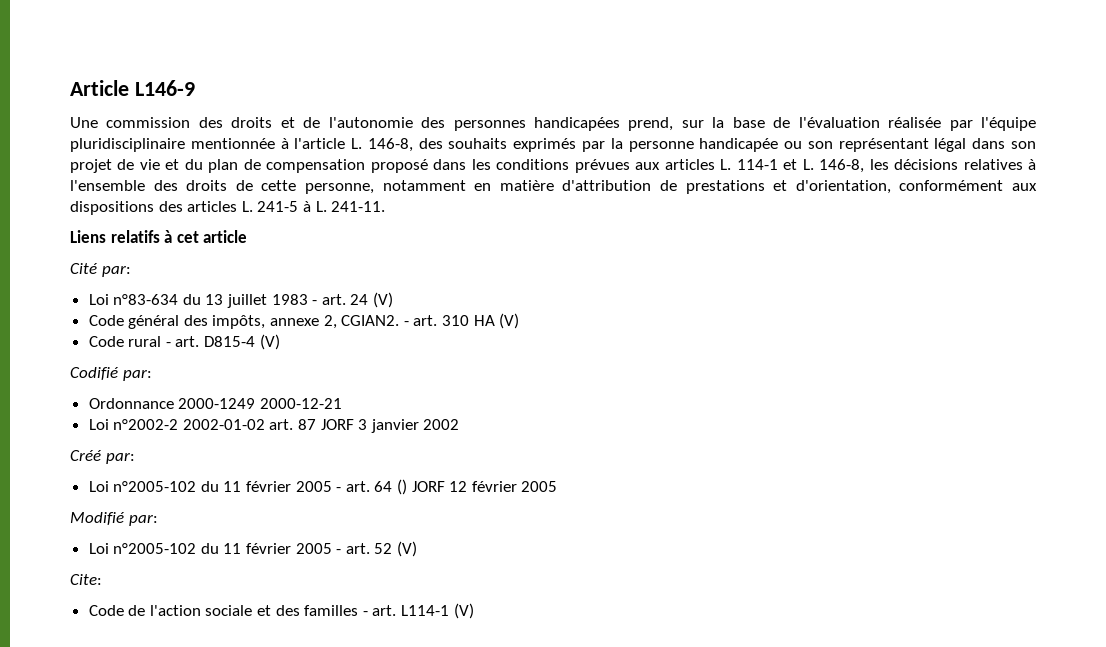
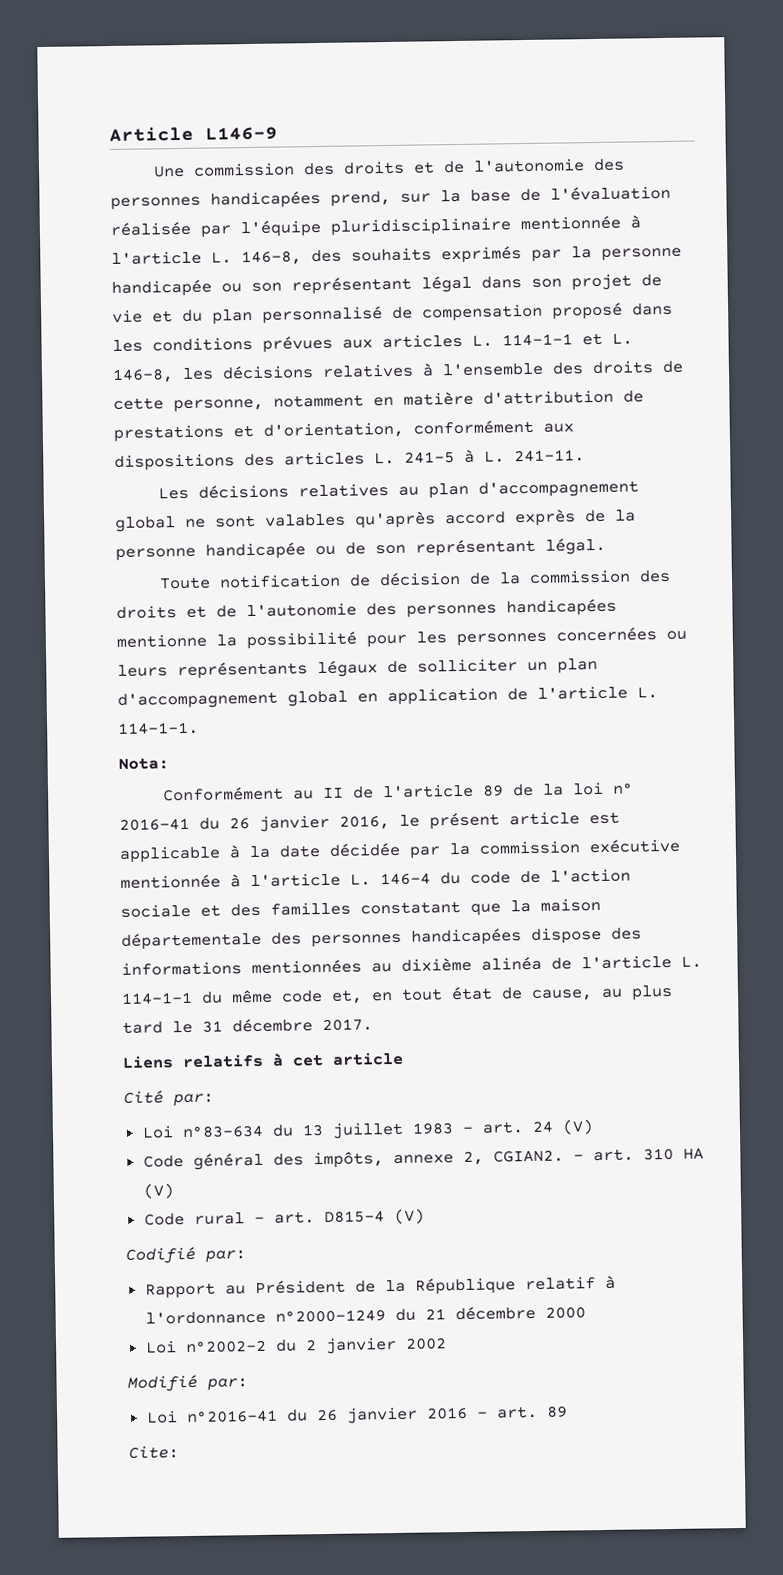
- Une commission des droits et de l'autonomie des personnes handicapées prend, sur la base de l'évaluation réalisée par l'équipe pluridisciplinaire mentionnée à l'article L. 146-8, des souhaits exprimés par la personne handicapée ou son représentant légal dans son projet de vie et du plan de compensation proposé dans les conditions prévues aux articles L. 114-1 et L. 146-8, les décisions relatives à l'ensemble des droits de cette personne, notamment en matière d'attribution de prestations et d'orientation, conformément aux dispositions des articles L. 241-5 à L. 241-11.
+ Une commission des droits et de l'autonomie des personnes handicapées prend, sur la base de l'évaluation réalisée par l'équipe pluridisciplinaire mentionnée à l'article L. 146-8, des souhaits exprimés par la personne handicapée ou son représentant légal dans son projet de vie et du plan personnalisé de compensation proposé dans les conditions prévues aux articles L. 114-1-1 et L. 146-8, les décisions relatives à l'ensemble des droits de cette personne, notamment en matière d'attribution de prestations et d'orientation, conformément aux dispositions des articles L. 241-5 à L. 241-11.
+ Les décisions relatives au plan d'accompagnement global ne sont valables qu'après accord exprès de la personne handicapée ou de son représentant légal.
+ Toute notification de décision de la commission des droits et de l'autonomie des personnes handicapées mentionne la possibilité pour les personnes concernées ou leurs représentants légaux de solliciter un plan d'accompagnement global en application de l'article L. 114-1-1.
+ Nota:
+ Conformément au II de l'article 89 de la loi n° 2016-41 du 26 janvier 2016, le présent article est applicable à la date décidée par la commission exécutive mentionnée à l'article L. 146-4 du code de l'action sociale et des familles constatant que la maison départementale des personnes handicapées dispose des informations mentionnées au dixième alinéa de l'article L. 114-1-1 du même code et, en tout état de cause, au plus tard le 31 décembre 2017.
- Ordonnance 2000-1249 2000-12-21
- Loi n°2002-2 2002-01-02 art. 87 JORF 3 janvier 2002
- Créé par:
- Loi n°2005-102 du 11 février 2005 - art. 64 () JORF 12 février 2005
+ Rapport au Président de la République relatif à l'ordonnance n°2000-1249 du 21 décembre 2000
+ Loi n°2002-2 du 2 janvier 2002
  Modifié par:
- Loi n°2005-102 du 11 février 2005 - art. 52 (V)
+ Loi n°2016-41 du 26 janvier 2016 - art. 89
  Cite:
- Code de l'action sociale et des familles - art. L114-1 (V)

